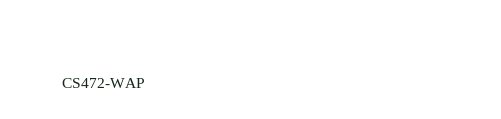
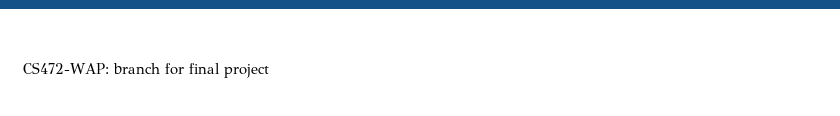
- CS472-WAP
+ CS472-WAP: branch for final project

